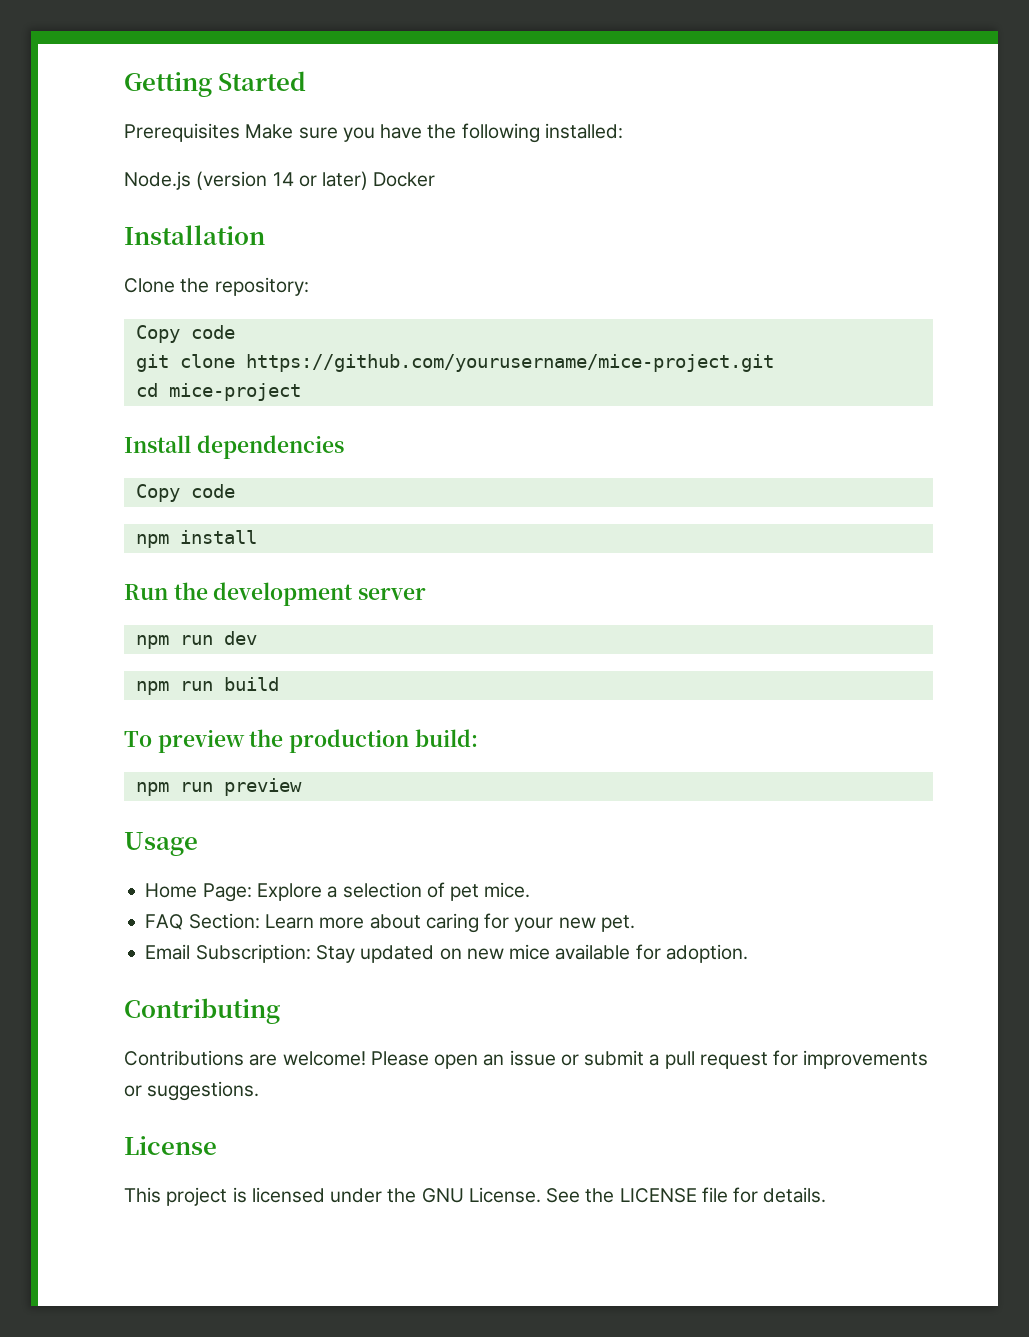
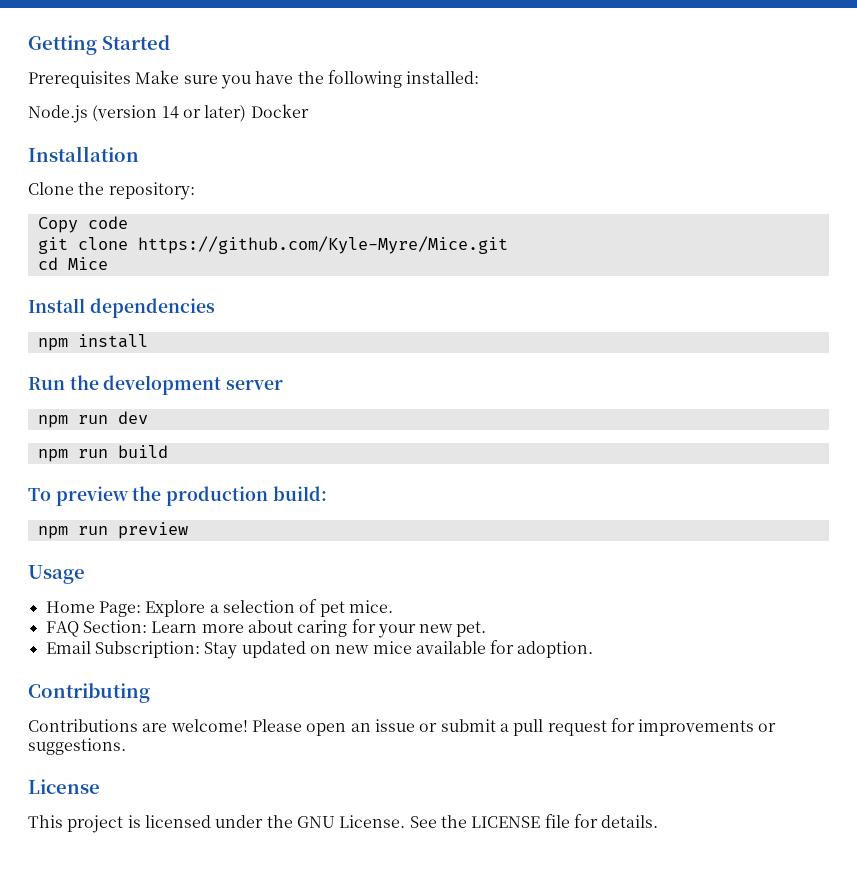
- git clone https://github.com/yourusername/mice-project.git
+ git clone https://github.com/Kyle-Myre/Mice.git
- cd mice-project
+ cd Mice
  Install dependencies
- Copy code

